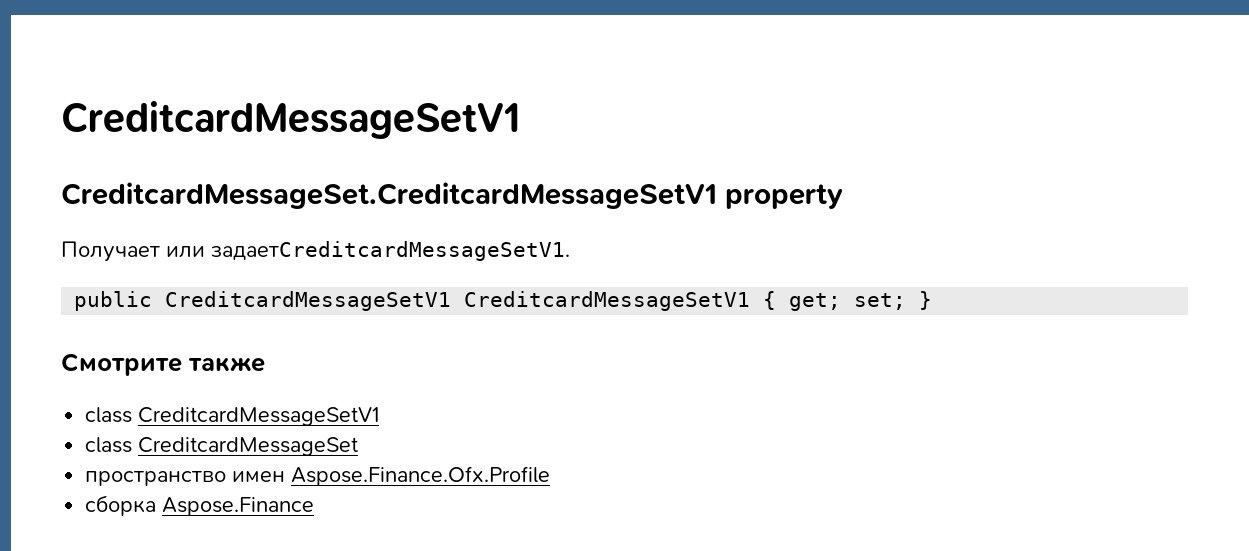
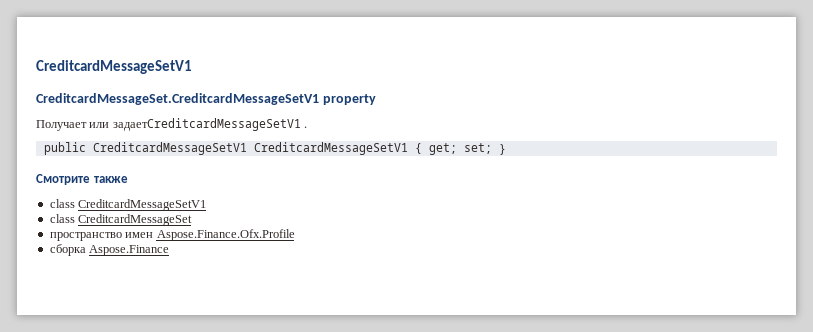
- Получает или задаетCreditcardMessageSetV1.
+ Получает или задаетCreditcardMessageSetV1 .

